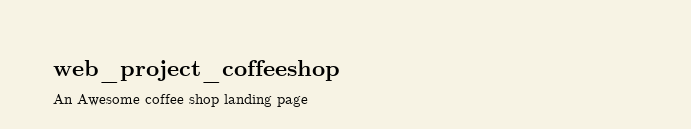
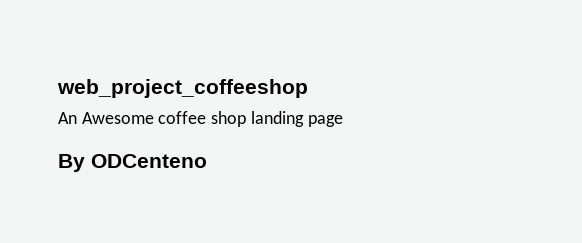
+ By ODCenteno

